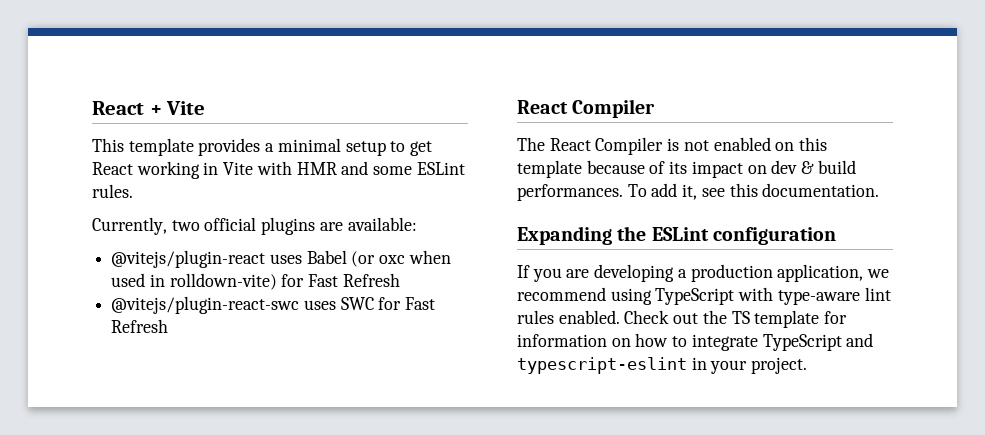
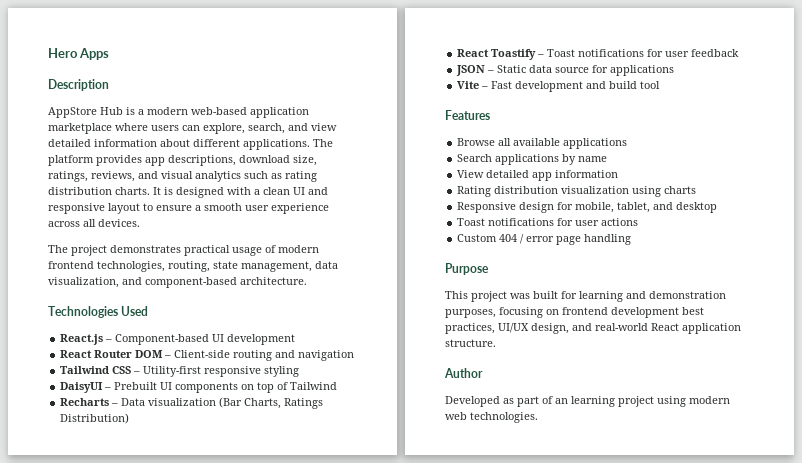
- React + Vite
- This template provides a minimal setup to get React working in Vite with HMR and some ESLint rules.
- Currently, two official plugins are available:
- @vitejs/plugin-react uses Babel (or oxc when used in rolldown-vite) for Fast Refresh
- @vitejs/plugin-react-swc uses SWC for Fast Refresh
- React Compiler
- The React Compiler is not enabled on this template because of its impact on dev & build performances. To add it, see this documentation.
- Expanding the ESLint configuration
- If you are developing a production application, we recommend using TypeScript with type-aware lint rules enabled. Check out the TS template for information on how to integrate TypeScript and typescript-eslint in your project.
+ Hero Apps
+ Description
+ AppStore Hub is a modern web-based application marketplace where users can explore, search, and view detailed information about different applications. The platform provides app descriptions, download size, ratings, reviews, and visual analytics such as rating distribution charts. It is designed with a clean UI and responsive layout to ensure a smooth user experience across all devices.
+ The project demonstrates practical usage of modern frontend technologies, routing, state management, data visualization, and component-based architecture.
+ Technologies Used
+ React.js – Component-based UI development
+ React Router DOM – Client-side routing and navigation
+ Tailwind CSS – Utility-first responsive styling
+ DaisyUI – Prebuilt UI components on top of Tailwind
+ Recharts – Data visualization (Bar Charts, Ratings Distribution)
+ React Toastify – Toast notifications for user feedback
+ JSON – Static data source for applications
+ Vite – Fast development and build tool
+ Features
+ Browse all available applications
+ Search applications by name
+ View detailed app information
+ Rating distribution visualization using charts
+ Responsive design for mobile, tablet, and desktop
+ Toast notifications for user actions
+ Custom 404 / error page handling
+ Purpose
+ This project was built for learning and demonstration purposes, focusing on frontend development best practices, UI/UX design, and real-world React application structure.
+ Author
+ Developed as part of an learning project using modern web technologies.

